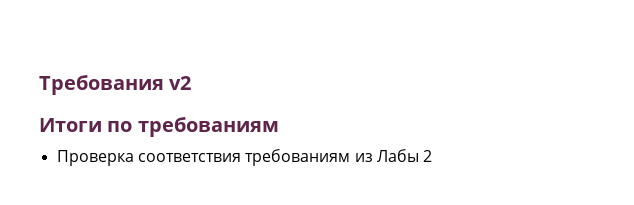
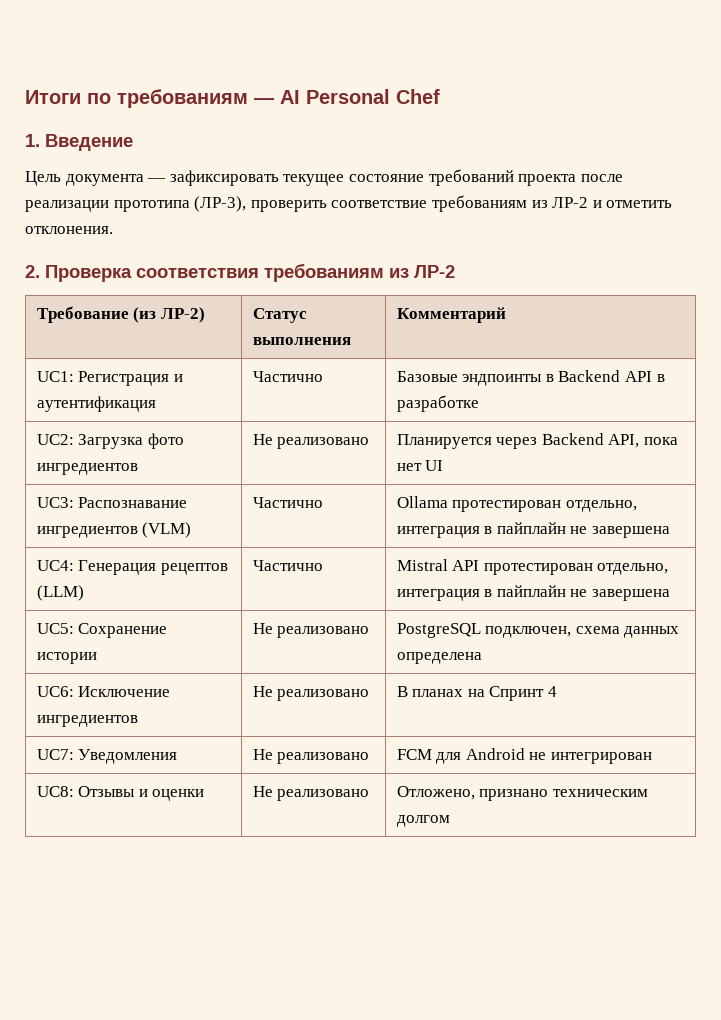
- Требования v2
- Итоги по требованиям
- Проверка соответствия требованиям из Лабы 2
+ Итоги по требованиям — AI Personal Chef
+ 1. Введение
+ Цель документа — зафиксировать текущее состояние требований проекта после реализации прототипа (ЛР‑3), проверить соответствие требованиям из ЛР‑2 и отметить отклонения.
+ 2. Проверка соответствия требованиям из ЛР‑2
+ Требование (из ЛР‑2) | Статус выполнения | Комментарий
+ UC1: Регистрация и аутентификация | Частично | Базовые эндпоинты в Backend API в разработке
+ UC2: Загрузка фото ингредиентов | Не реализовано | Планируется через Backend API, пока нет UI
+ UC3: Распознавание ингредиентов (VLM) | Частично | Ollama протестирован отдельно, интеграция в пайплайн не завершена
+ UC4: Генерация рецептов (LLM) | Частично | Mistral API протестирован отдельно, интеграция в пайплайн не завершена
+ UC5: Сохранение истории | Не реализовано | PostgreSQL подключен, схема данных определена
+ UC6: Исключение ингредиентов | Не реализовано | В планах на Спринт 4
+ UC7: Уведомления | Не реализовано | FCM для Android не интегрирован
+ UC8: Отзывы и оценки | Не реализовано | Отложено, признано техническим долгом

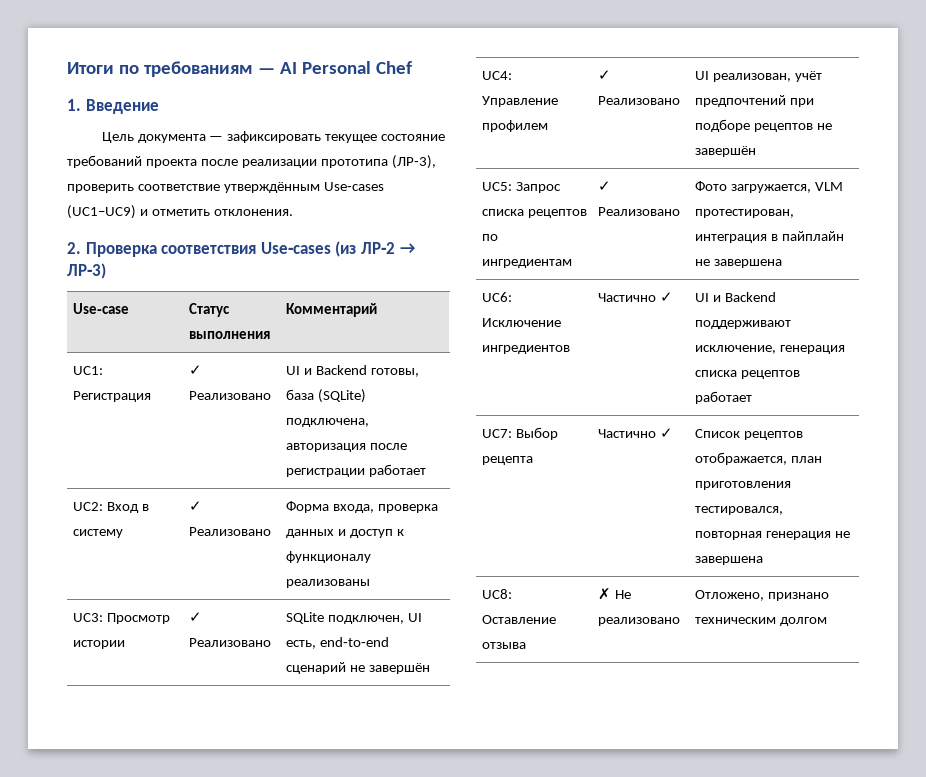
- Цель документа — зафиксировать текущее состояние требований проекта после реализации прототипа (ЛР‑3), проверить соответствие требованиям из ЛР‑2 и отметить отклонения.
+ Цель документа — зафиксировать текущее состояние требований проекта после реализации прототипа (ЛР‑3), проверить соответствие утверждённым Use‑cases (UC1–UC9) и отметить отклонения.
- 2. Проверка соответствия требованиям из ЛР‑2
- Требование (из ЛР‑2) | Статус выполнения | Комментарий
+ 2. Проверка соответствия Use‑cases (из ЛР‑2 → ЛР‑3)
+ Use‑case | Статус выполнения | Комментарий
- UC1: Регистрация и аутентификация | Частично | Базовые эндпоинты в Backend API в разработке
- UC2: Загрузка фото ингредиентов | Не реализовано | Планируется через Backend API, пока нет UI
- UC3: Распознавание ингредиентов (VLM) | Частично | Ollama протестирован отдельно, интеграция в пайплайн не завершена
- UC4: Генерация рецептов (LLM) | Частично | Mistral API протестирован отдельно, интеграция в пайплайн не завершена
- UC5: Сохранение истории | Не реализовано | PostgreSQL подключен, схема данных определена
- UC6: Исключение ингредиентов | Не реализовано | В планах на Спринт 4
- UC7: Уведомления | Не реализовано | FCM для Android не интегрирован
- UC8: Отзывы и оценки | Не реализовано | Отложено, признано техническим долгом
+ UC1: Регистрация | ✓ Реализовано | UI и Backend готовы, база (SQLite) подключена, авторизация после регистрации работает
+ UC2: Вход в систему | ✓ Реализовано | Форма входа, проверка данных и доступ к функционалу реализованы
+ UC3: Просмотр истории | ✓ Реализовано | SQLite подключен, UI есть, end‑to‑end сценарий не завершён
+ UC4: Управление профилем | ✓ Реализовано | UI реализован, учёт предпочтений при подборе рецептов не завершён
+ UC5: Запрос списка рецептов по ингредиентам | ✓ Реализовано | Фото загружается, VLM протестирован, интеграция в пайплайн не завершена
+ UC6: Исключение ингредиентов | Частично ✓ | UI и Backend поддерживают исключение, генерация списка рецептов работает
+ UC7: Выбор рецепта | Частично ✓ | Список рецептов отображается, план приготовления тестировался, повторная генерация не завершена
+ UC8: Оставление отзыва | ✗ Не реализовано | Отложено, признано техническим долгом

